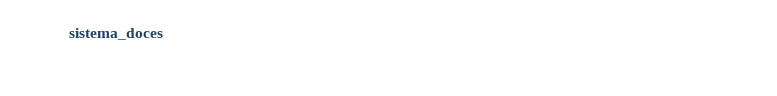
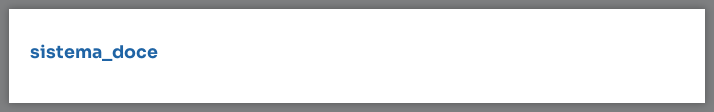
- sistema_doces
+ sistema_doce

